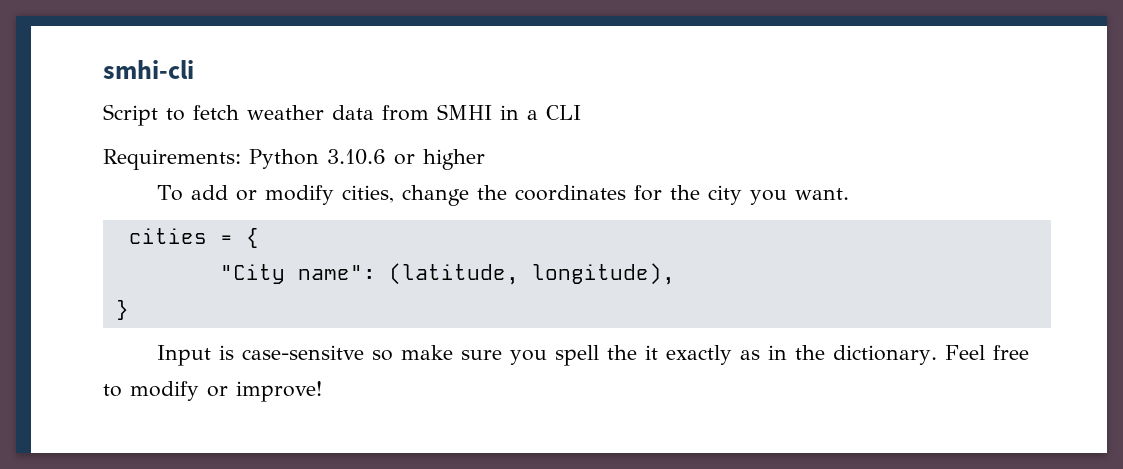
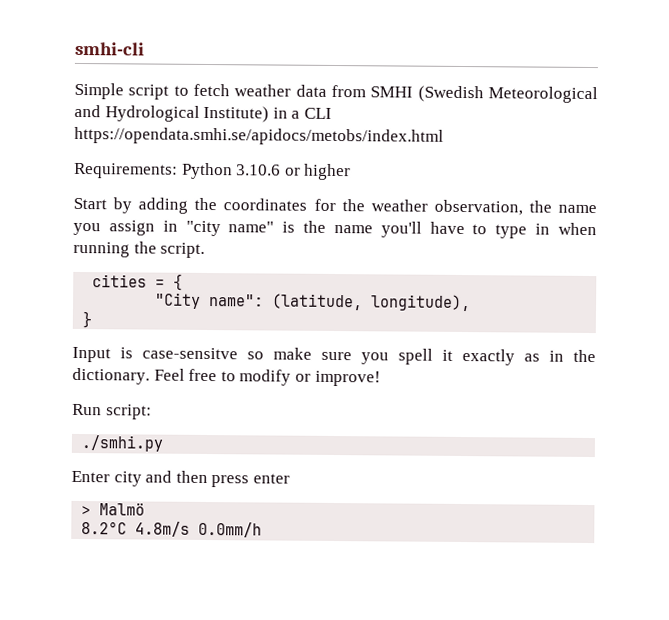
- Script to fetch weather data from SMHI in a CLI
+ Simple script to fetch weather data from SMHI (Swedish Meteorological and Hydrological Institute) in a CLI https://opendata.smhi.se/apidocs/metobs/index.html
- To add or modify cities, change the coordinates for the city you want.
+ Start by adding the coordinates for the weather observation, the name you assign in "city name" is the name you'll have to type in when running the script.
- Input is case-sensitve so make sure you spell the it exactly as in the dictionary.
+ Input is case-sensitve so make sure you spell it exactly as in the dictionary.
+ Run script:
+ ./smhi.py
+ Enter city and then press enter
+ > Malmö
+ 8.2°C 4.8m/s 0.0mm/h

